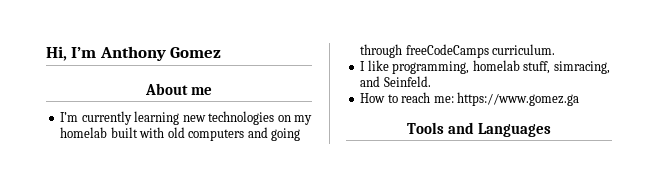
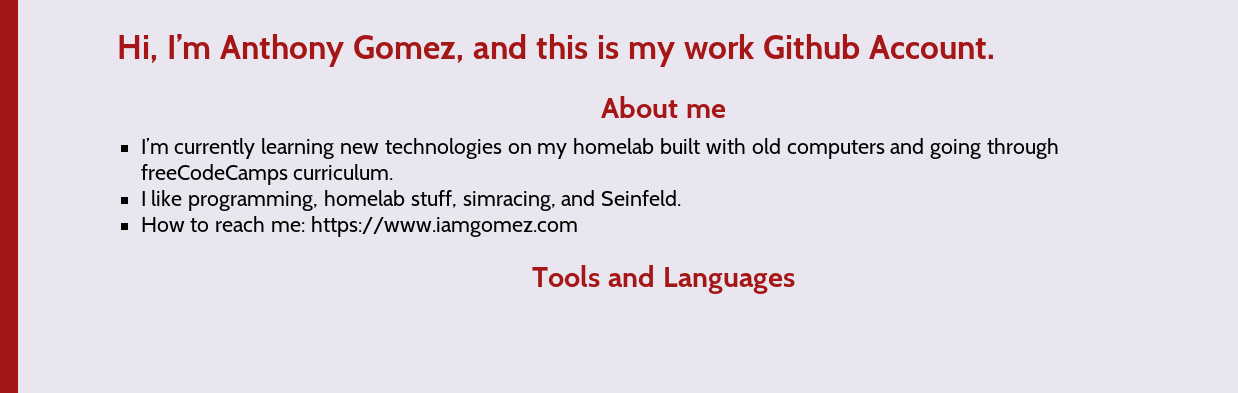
- Hi, I’m Anthony Gomez
+ Hi, I’m Anthony Gomez, and this is my work Github Account.
- How to reach me: https://www.gomez.ga
+ How to reach me: https://www.iamgomez.com

